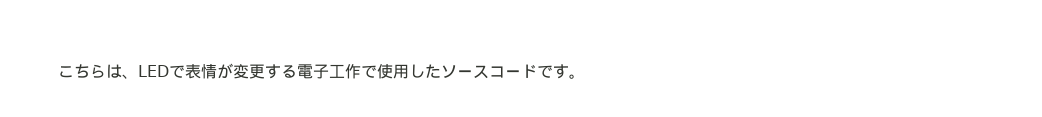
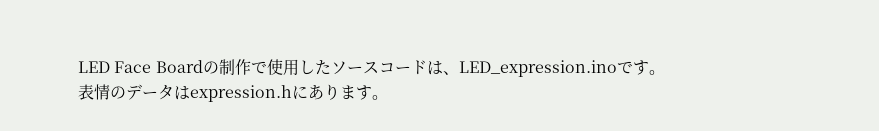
- こちらは、LEDで表情が変更する電子工作で使用したソースコードです。
+ LED Face Boardの制作で使用したソースコードは、LED_expression.inoです。
+ 表情のデータはexpression.hにあります。

